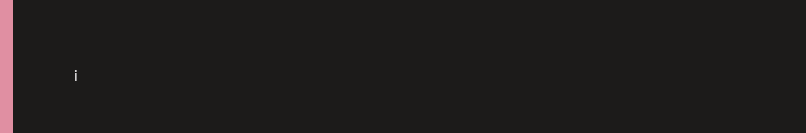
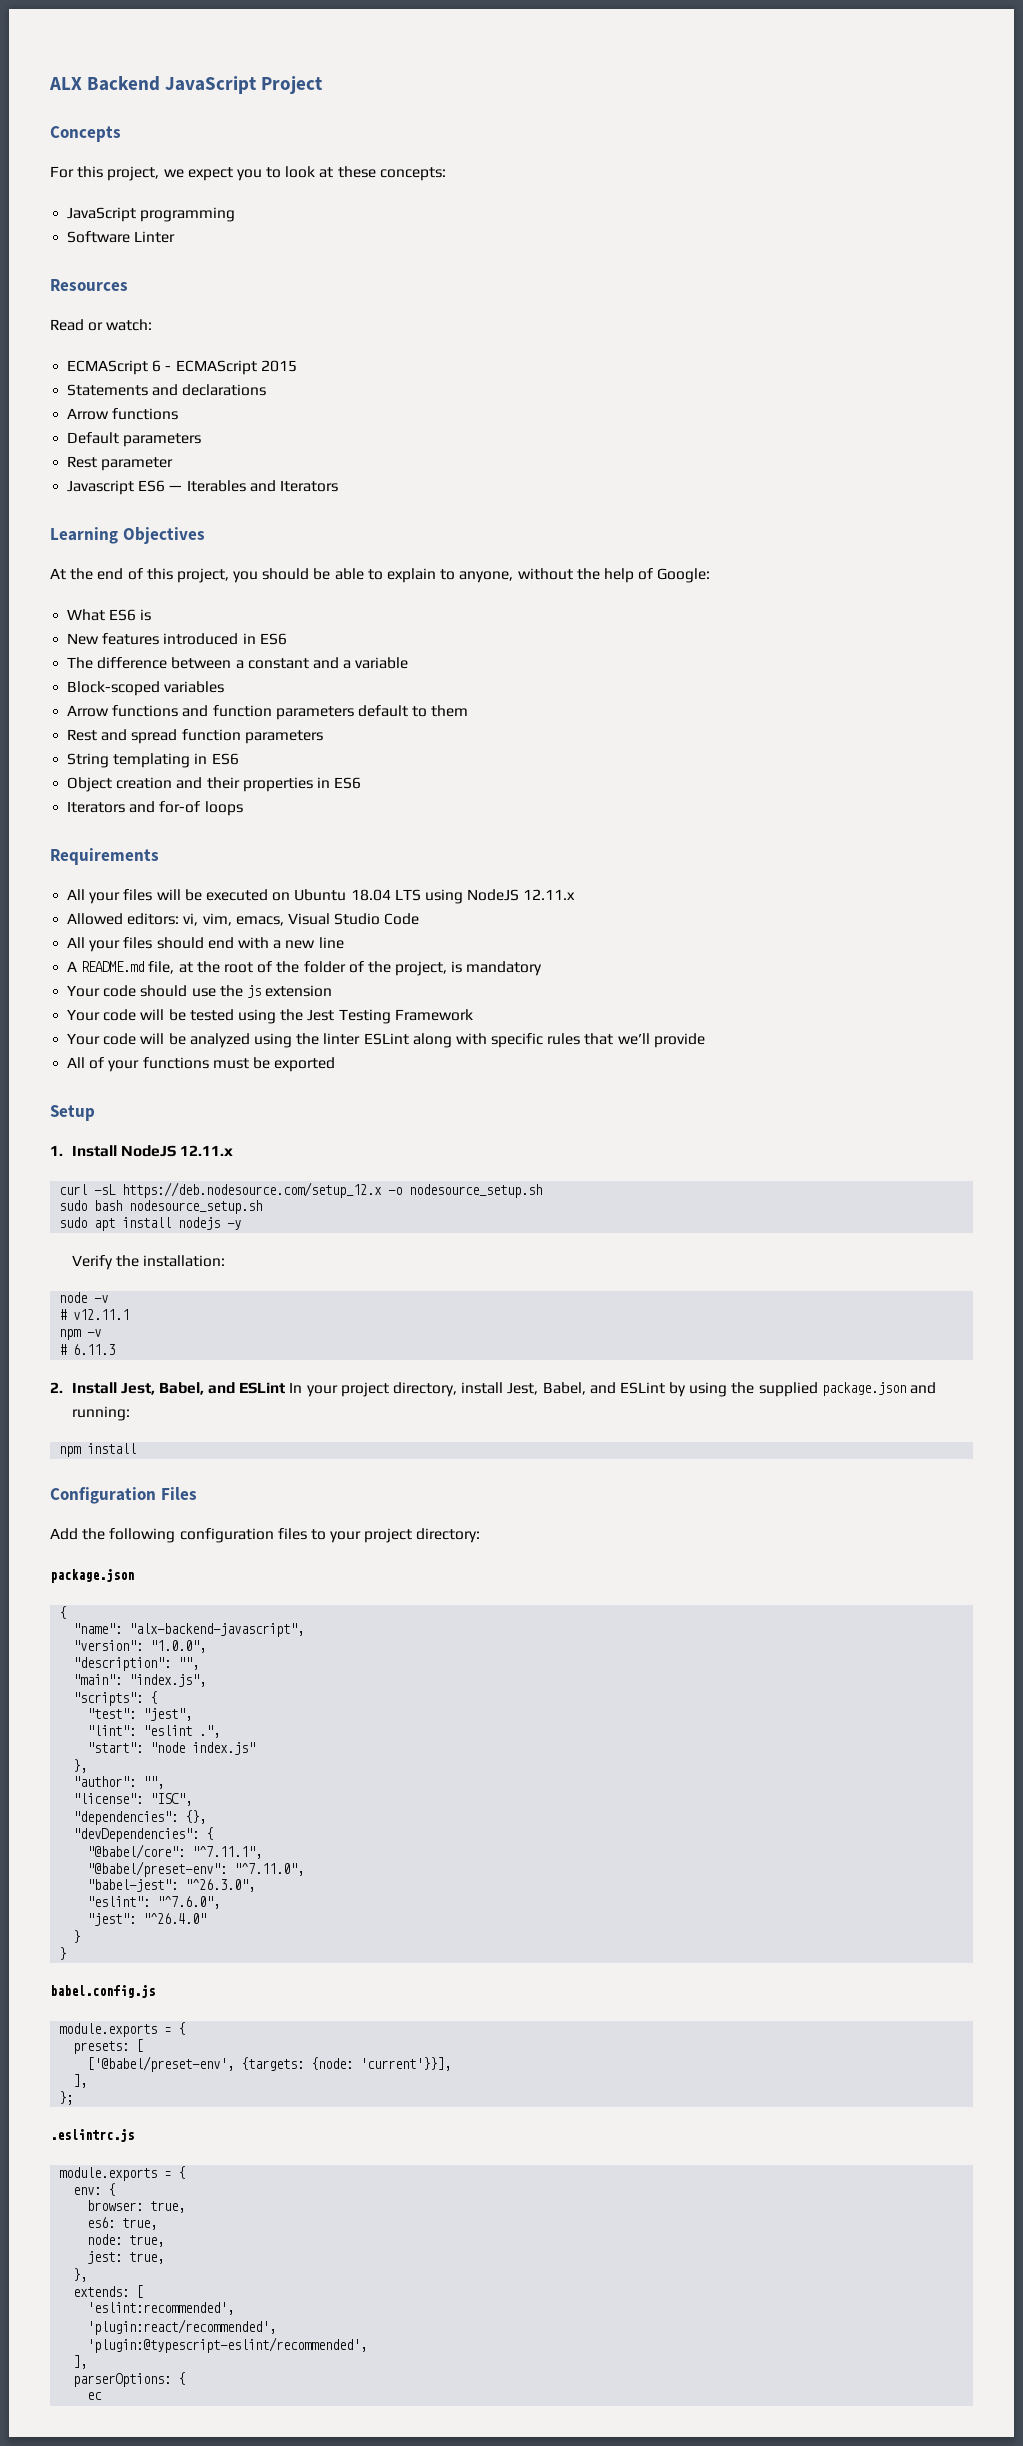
- i
+ ALX Backend JavaScript Project
+ Concepts
+ For this project, we expect you to look at these concepts:
+ JavaScript programming
+ Software Linter
+ Resources
+ Read or watch:
+ ECMAScript 6 - ECMAScript 2015
+ Statements and declarations
+ Arrow functions
+ Default parameters
+ Rest parameter
+ Javascript ES6 — Iterables and Iterators
+ Learning Objectives
+ At the end of this project, you should be able to explain to anyone, without the help of Google:
+ What ES6 is
+ New features introduced in ES6
+ The difference between a constant and a variable
+ Block-scoped variables
+ Arrow functions and function parameters default to them
+ Rest and spread function parameters
+ String templating in ES6
+ Object creation and their properties in ES6
+ Iterators and for-of loops
+ Requirements
+ All your files will be executed on Ubuntu 18.04 LTS using NodeJS 12.11.x
+ Allowed editors: vi, vim, emacs, Visual Studio Code
+ All your files should end with a new line
+ A README.md file, at the root of the folder of the project, is mandatory
+ Your code should use the js extension
+ Your code will be tested using the Jest Testing Framework
+ Your code will be analyzed using the linter ESLint along with specific rules that we’ll provide
+ All of your functions must be exported
+ Setup
+ 1. Install NodeJS 12.11.x
+ curl -sL https://deb.nodesource.com/setup_12.x -o nodesource_setup.sh
+ sudo bash nodesource_setup.sh
+ sudo apt install nodejs -y
+ Verify the installation:
+ node -v
+ # v12.11.1
+ npm -v
+ # 6.11.3
+ 2. Install Jest, Babel, and ESLint In your project directory, install Jest, Babel, and ESLint by using the supplied package.json and running:
+ npm install
+ Configuration Files
+ Add the following configuration files to your project directory:
+ package.json
+ {
+ "name": "alx-backend-javascript",
+ "version": "1.0.0",
+ "description": "",
+ "main": "index.js",
+ "scripts": {
+ "test": "jest",
+ "lint": "eslint .",
+ "start": "node index.js"
+ },
+ "author": "",
+ "license": "ISC",
+ "dependencies": {},
+ "devDependencies": {
+ "@babel/core": "^7.11.1",
+ "@babel/preset-env": "^7.11.0",
+ "babel-jest": "^26.3.0",
+ "eslint": "^7.6.0",
+ "jest": "^26.4.0"
+ }
+ }
+ babel.config.js
+ module.exports = {
+ presets: [
+ ['@babel/preset-env', {targets: {node: 'current'}}],
+ ],
+ };
+ .eslintrc.js
+ module.exports = {
+ env: {
+ browser: true,
+ es6: true,
+ node: true,
+ jest: true,
+ },
+ extends: [
+ 'eslint:recommended',
+ 'plugin:react/recommended',
+ 'plugin:@typescript-eslint/recommended',
+ ],
+ parserOptions: {
+ ec

